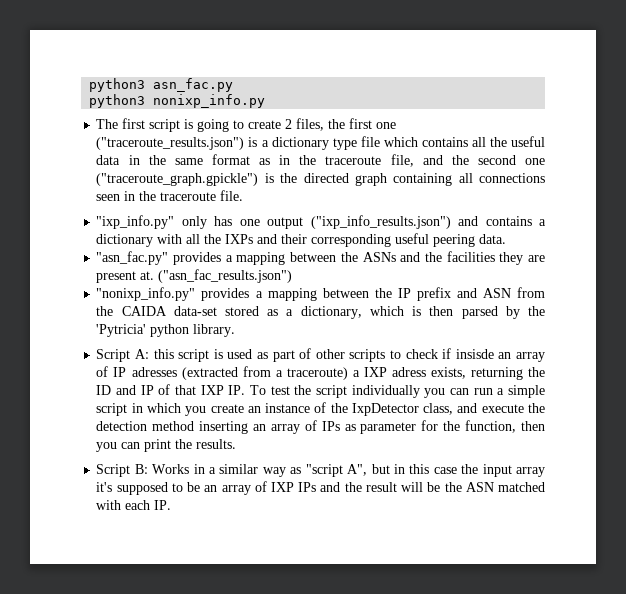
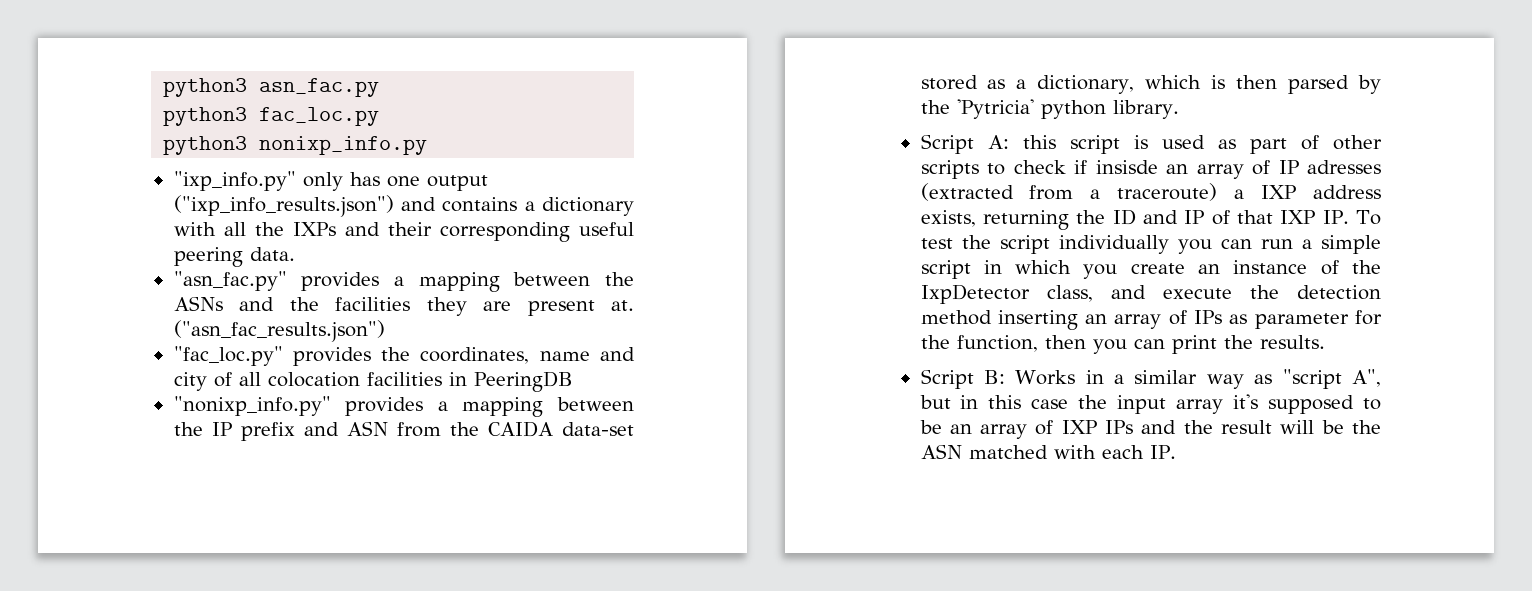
+ python3 fac_loc.py
- The first script is going to create 2 files, the first one ("traceroute_results.json") is a dictionary type file which contains all the useful data in the same format as in the traceroute file, and the second one ("traceroute_graph.gpickle") is the directed graph containing all connections seen in the traceroute file.
+ "fac_loc.py" provides the coordinates, name and city of all colocation facilities in PeeringDB
- this script is used as part of other scripts to check if insisde an array of IP adresses (extracted from a traceroute) a IXP adress exists, returning the ID and IP of that IXP IP. To test the script individually you can run a simple script in which you create an instance of the IxpDetector class, and execute the detection method inserting an array of IPs as parameter for the function, then you can print the results.
+ this script is used as part of other scripts to check if insisde an array of IP adresses (extracted from a traceroute) a IXP address exists, returning the ID and IP of that IXP IP. To test the script individually you can run a simple script in which you create an instance of the IxpDetector class, and execute the detection method inserting an array of IPs as parameter for the function, then you can print the results.

